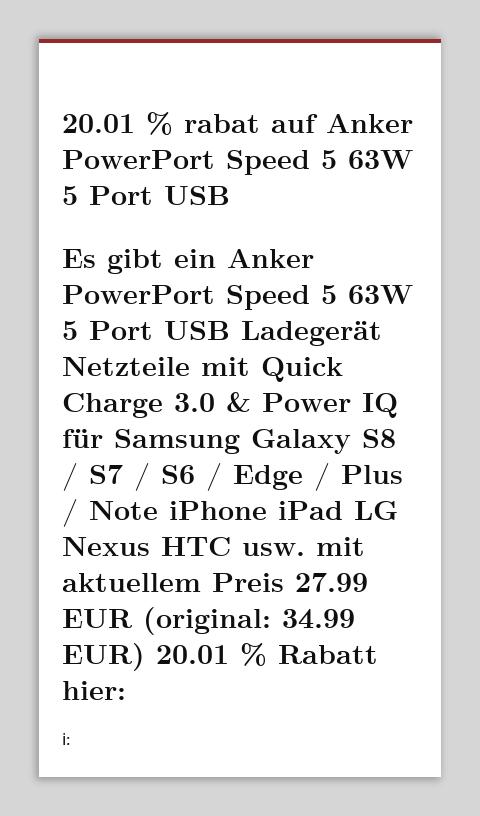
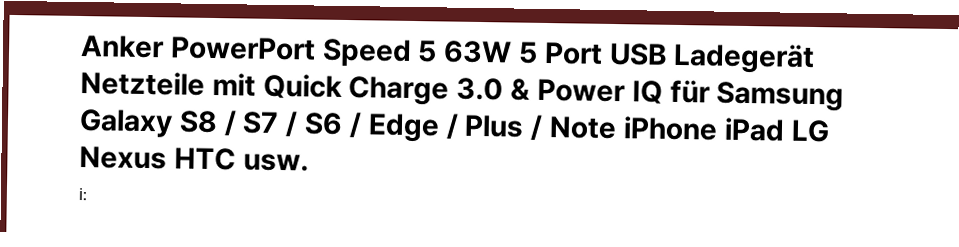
- 20.01 % rabat auf Anker PowerPort Speed 5 63W 5 Port USB
- Es gibt ein Anker PowerPort Speed 5 63W 5 Port USB Ladegerät Netzteile mit Quick Charge 3.0 & Power IQ für Samsung Galaxy S8 / S7 / S6 / Edge / Plus / Note iPhone iPad LG Nexus HTC usw. mit aktuellem Preis 27.99 EUR (original: 34.99 EUR) 20.01 % Rabatt hier:
+ Anker PowerPort Speed 5 63W 5 Port USB Ladegerät Netzteile mit Quick Charge 3.0 & Power IQ für Samsung Galaxy S8 / S7 / S6 / Edge / Plus / Note iPhone iPad LG Nexus HTC usw.

